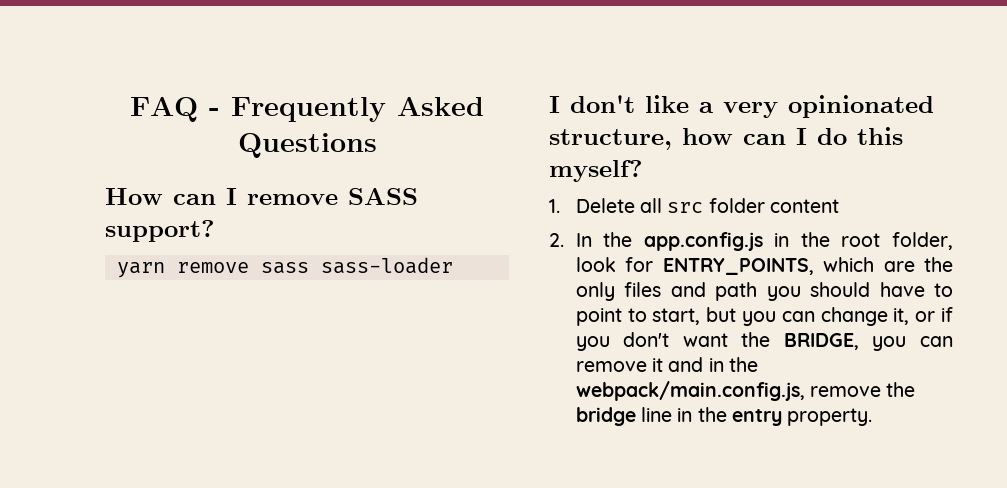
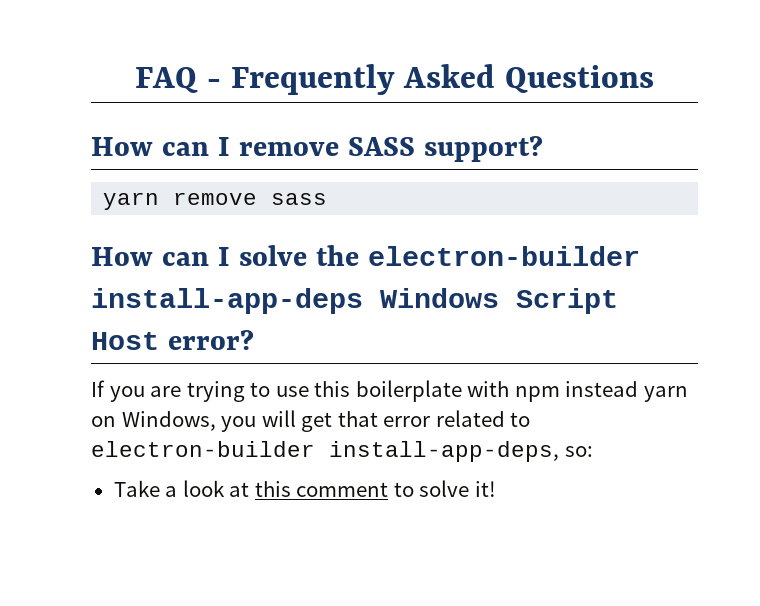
- yarn remove sass sass-loader
- I don't like a very opinionated structure, how can I do this myself?
- 1. Delete all src folder content
- 2. In the app.config.js in the root folder, look for ENTRY_POINTS, which are the only files and path you should have to point to start, but you can change it, or if you don't want the BRIDGE, you can remove it and in the webpack/main.config.js, remove the bridge line in the entry property.
+ yarn remove sass
+ How can I solve the electron-builder install-app-deps Windows Script Host error?
+ If you are trying to use this boilerplate with npm instead yarn on Windows, you will get that error related to electron-builder install-app-deps, so:
+ Take a look at this comment to solve it!

